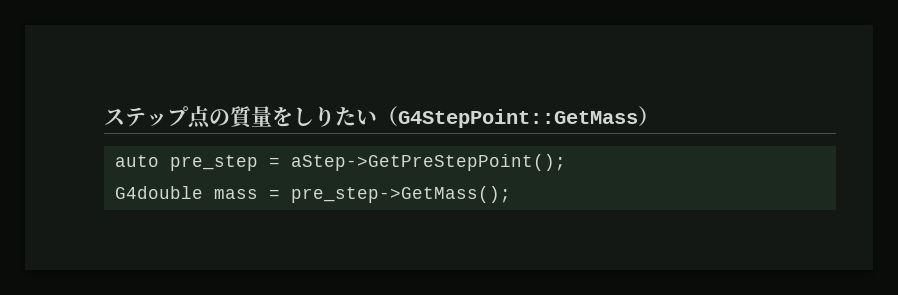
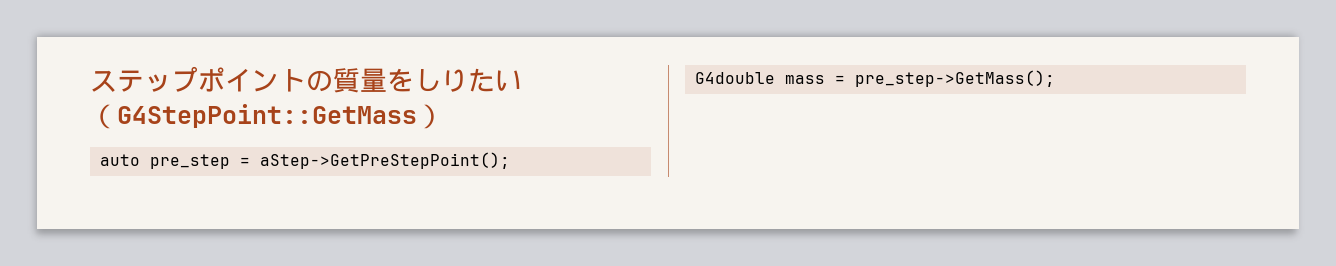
- ステップ点の質量をしりたい（G4StepPoint::GetMass）
+ ステップポイントの質量をしりたい（G4StepPoint::GetMass）

